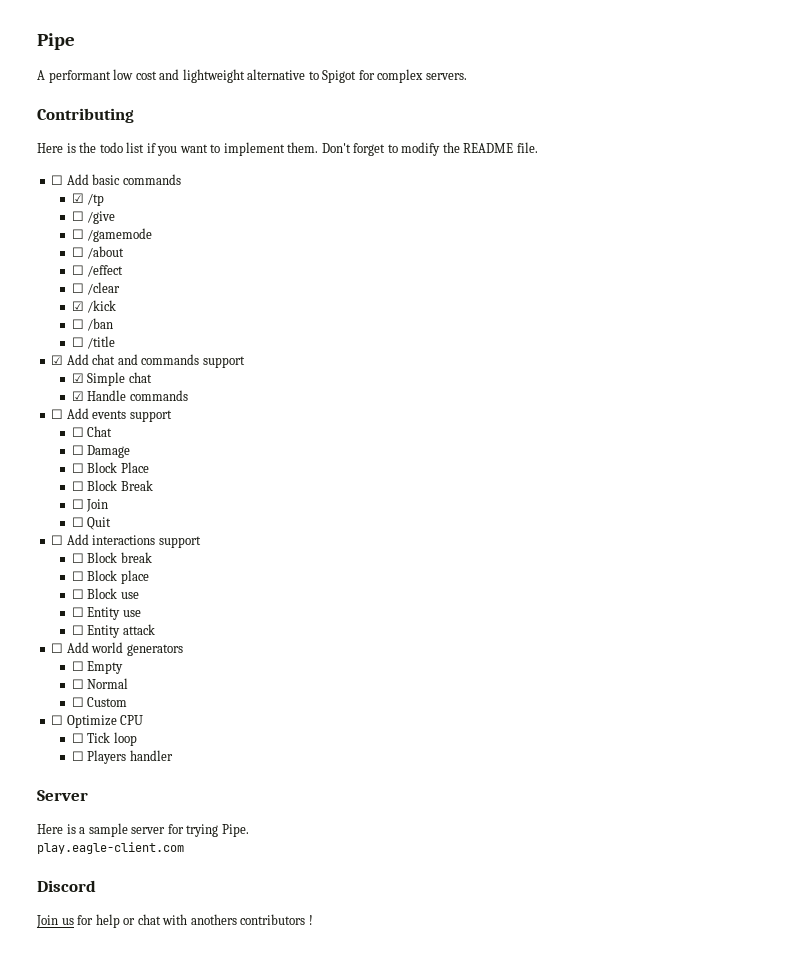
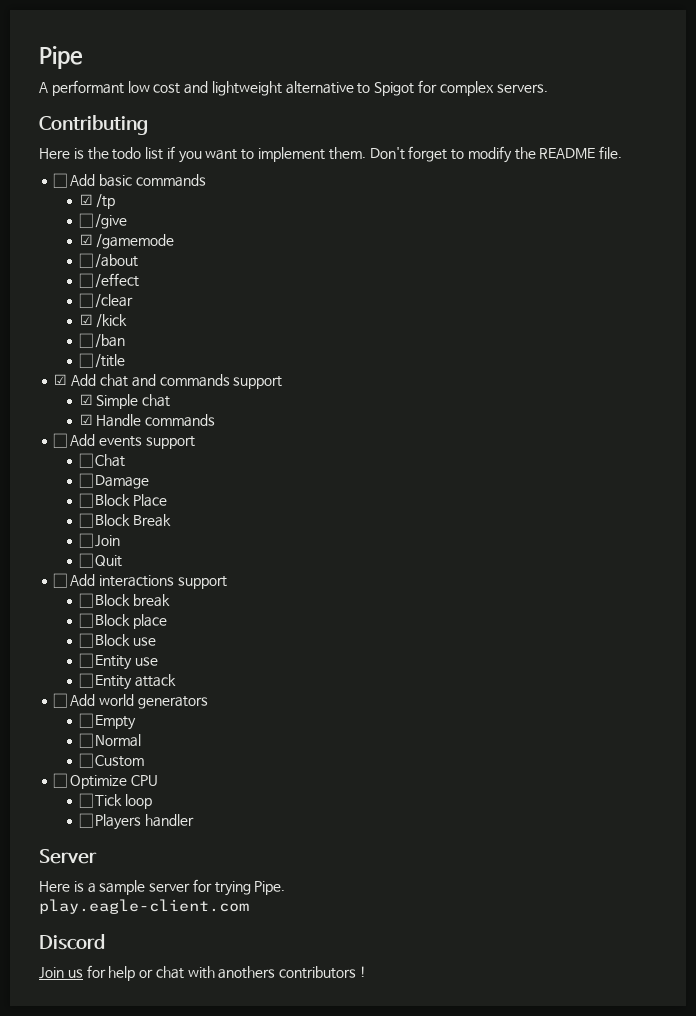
- ☐ /gamemode
+ ☑ /gamemode

